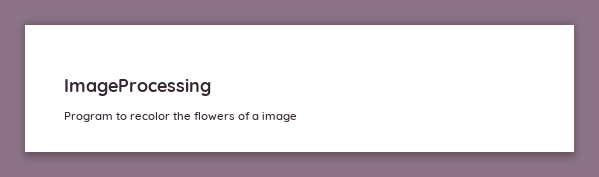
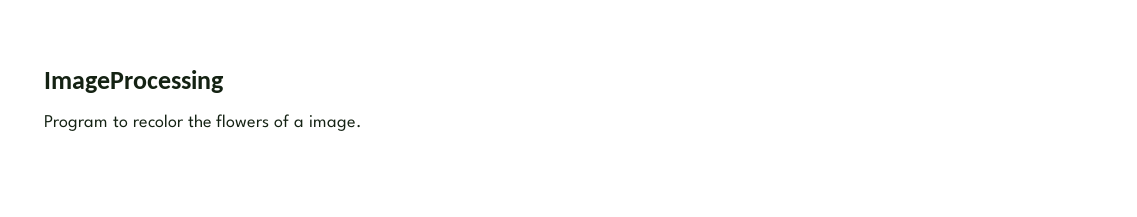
- Program to recolor the flowers of a image
+ Program to recolor the flowers of a image.

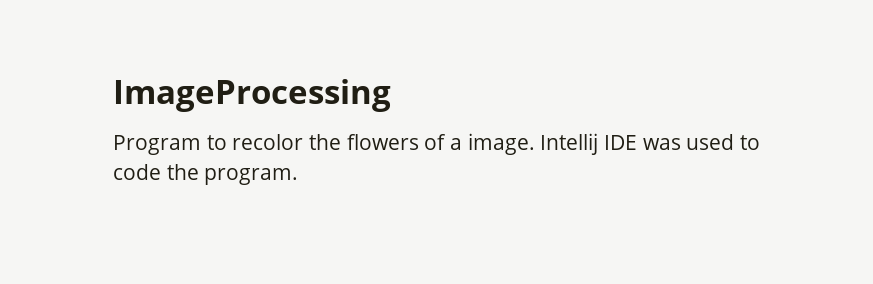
+ Intellij IDE was used to code the program.

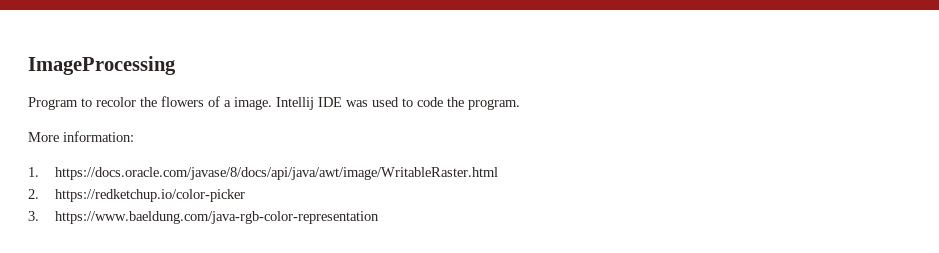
+ More information:
+ 1. https://docs.oracle.com/javase/8/docs/api/java/awt/image/WritableRaster.html
+ 2. https://redketchup.io/color-picker
+ 3. https://www.baeldung.com/java-rgb-color-representation

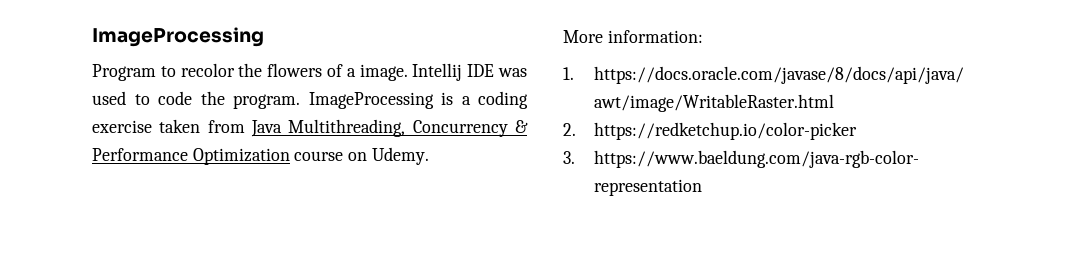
+ ImageProcessing is a coding exercise taken from Java Multithreading, Concurrency & Performance Optimization course on Udemy.

